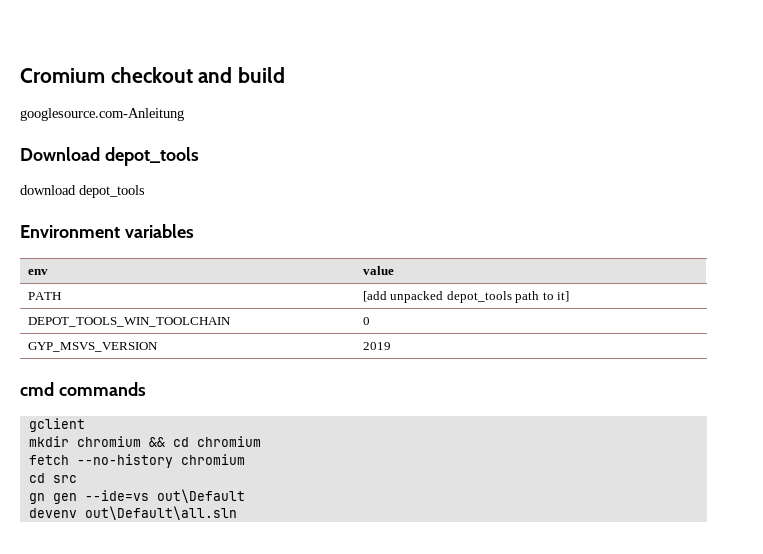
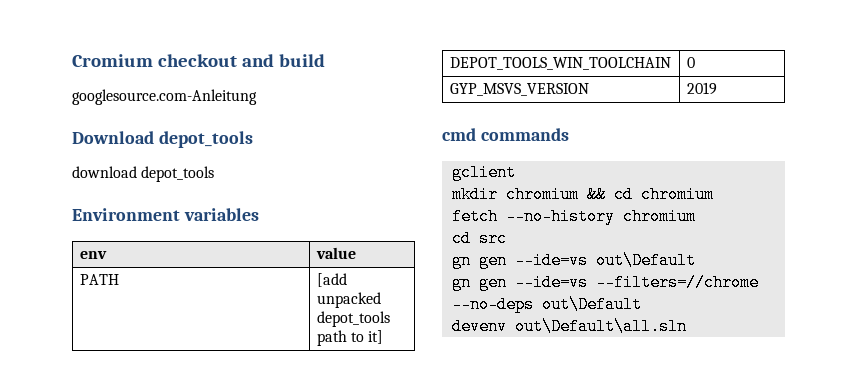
+ gn gen --ide=vs --filters=//chrome --no-deps out\Default

